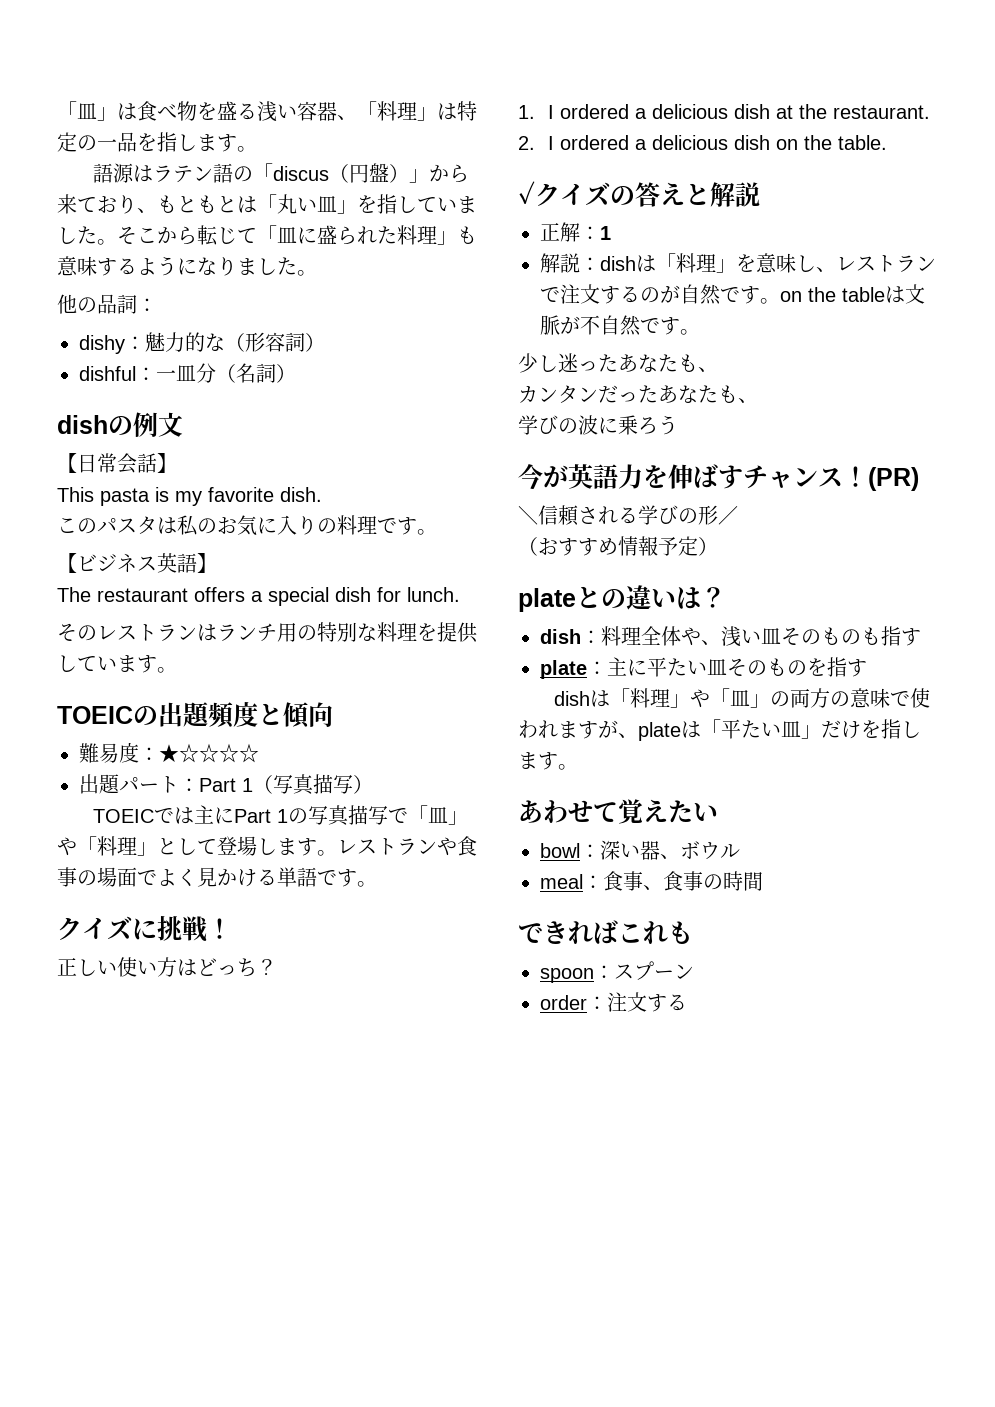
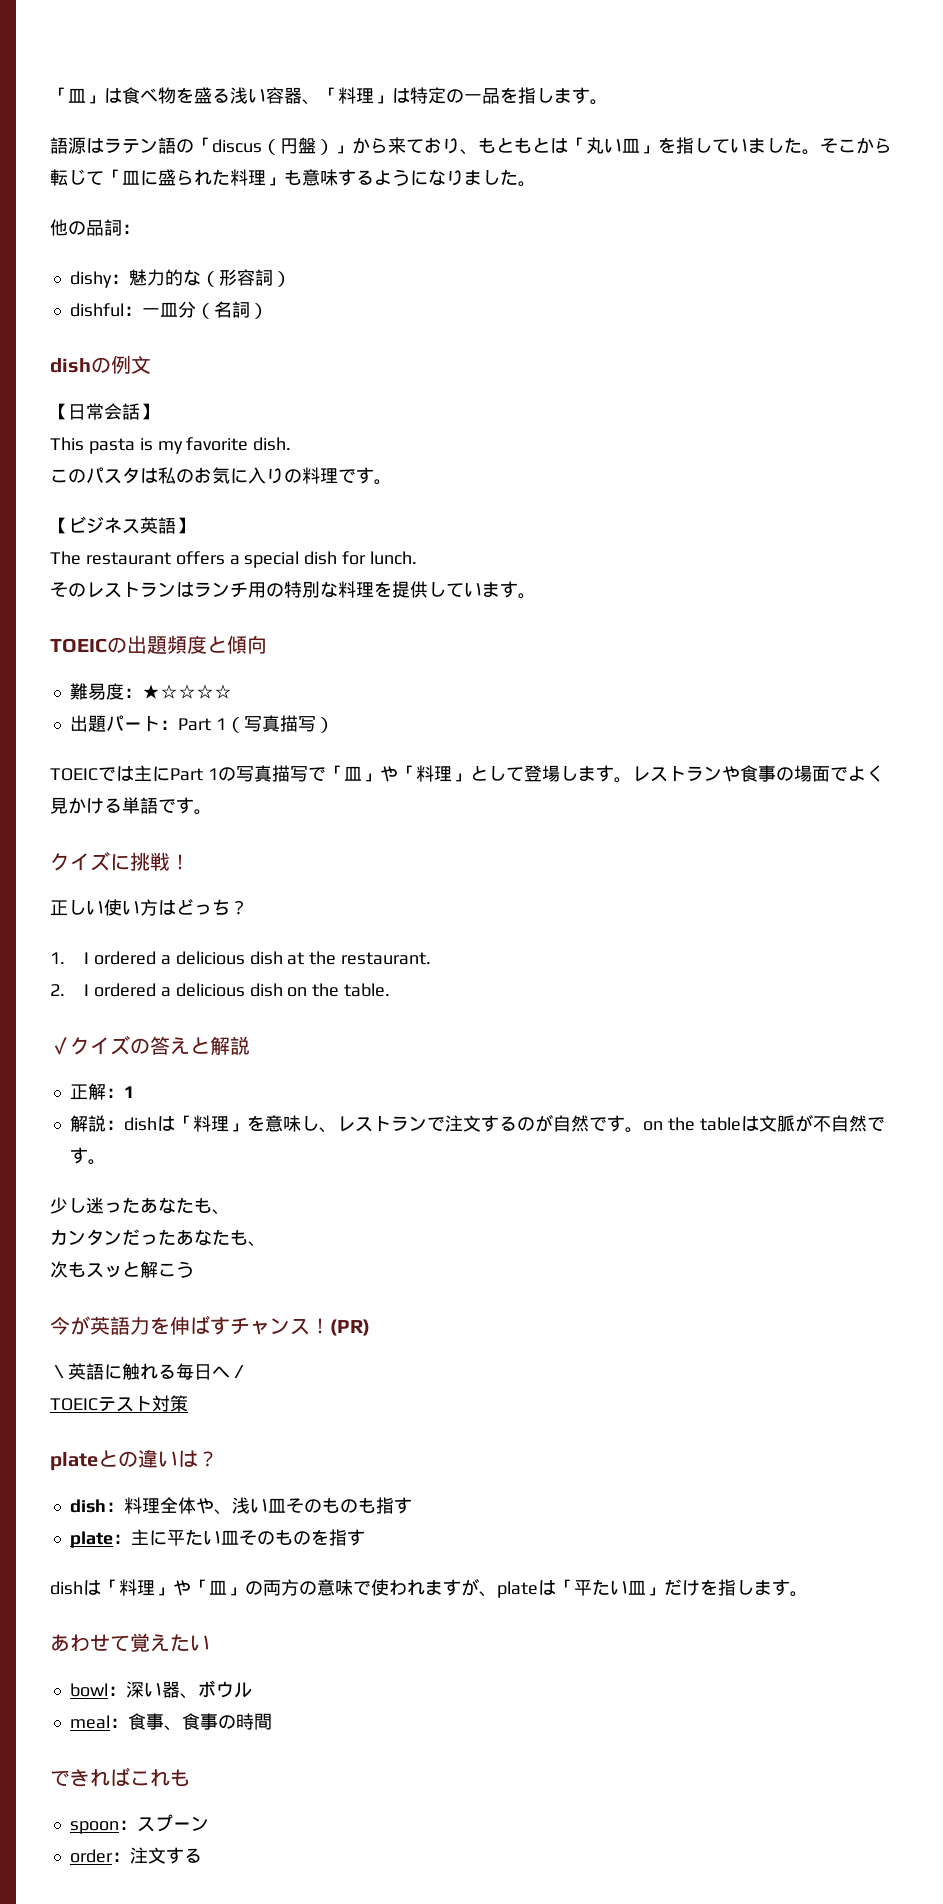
- 学びの波に乗ろう
+ 次もスッと解こう
- ＼信頼される学びの形／
- （おすすめ情報予定）
+ ＼英語に触れる毎日へ／
+ TOEICテスト対策

